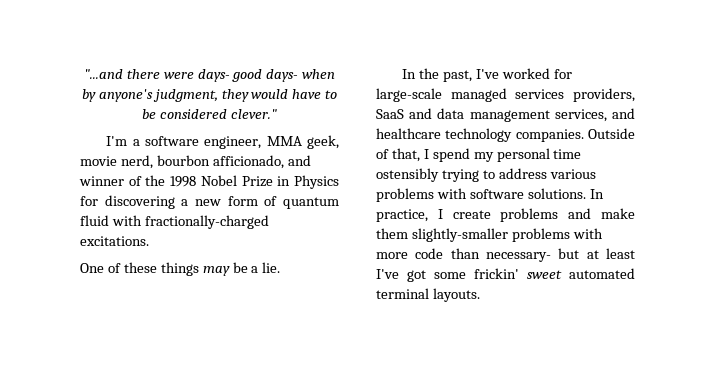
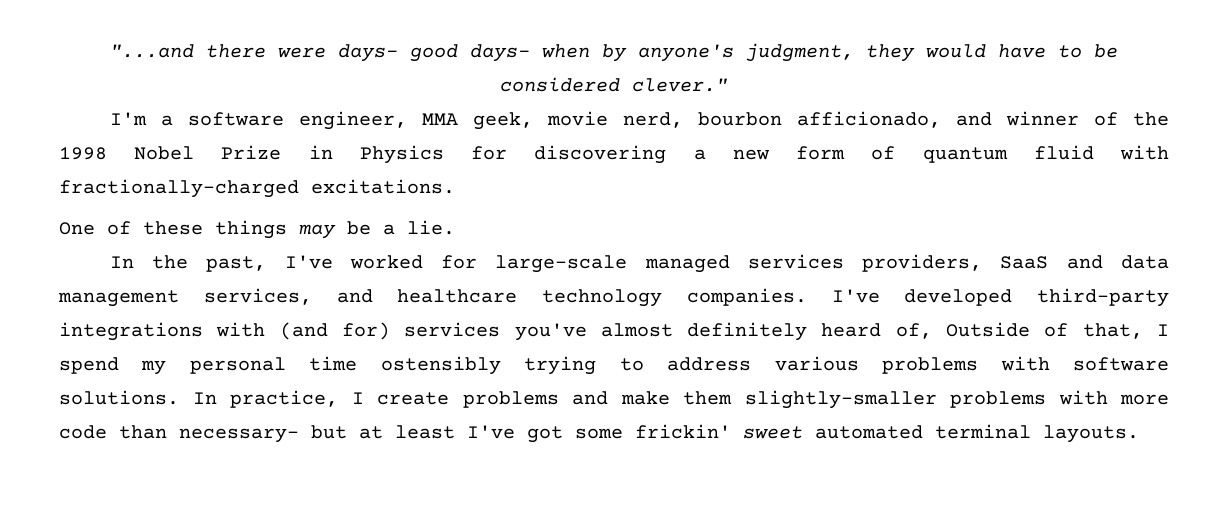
- Outside of that, I spend my personal time ostensibly trying to address various problems with software solutions.
+ I've developed third-party integrations with (and for) services you've almost definitely heard of, Outside of that, I spend my personal time ostensibly trying to address various problems with software solutions.

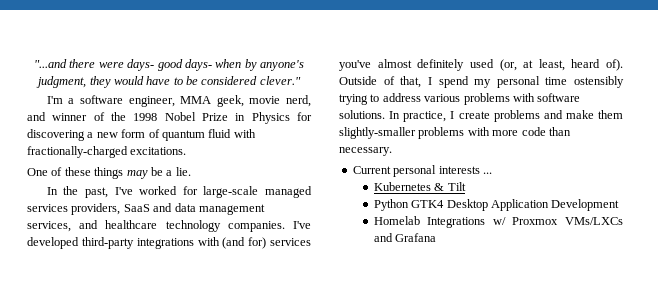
- I'm a software engineer, MMA geek, movie nerd, bourbon afficionado, and winner of the 1998 Nobel Prize in Physics for discovering a new form of quantum fluid with fractionally-charged excitations.
+ I'm a software engineer, MMA geek, movie nerd, and winner of the 1998 Nobel Prize in Physics for discovering a new form of quantum fluid with fractionally-charged excitations.
- I've developed third-party integrations with (and for) services you've almost definitely heard of, Outside of that, I spend my personal time ostensibly trying to address various problems with software solutions.
+ I've developed third-party integrations with (and for) services you've almost definitely used (or, at least, heard of). Outside of that, I spend my personal time ostensibly trying to address various problems with software solutions.
- In practice, I create problems and make them slightly-smaller problems with more code than necessary- but at least I've got some frickin' sweet automated terminal layouts.
+ In practice, I create problems and make them slightly-smaller problems with more code than necessary.
+ Current personal interests ...
+ Kubernetes & Tilt
+ Python GTK4 Desktop Application Development
+ Homelab Integrations w/ Proxmox VMs/LXCs and Grafana

